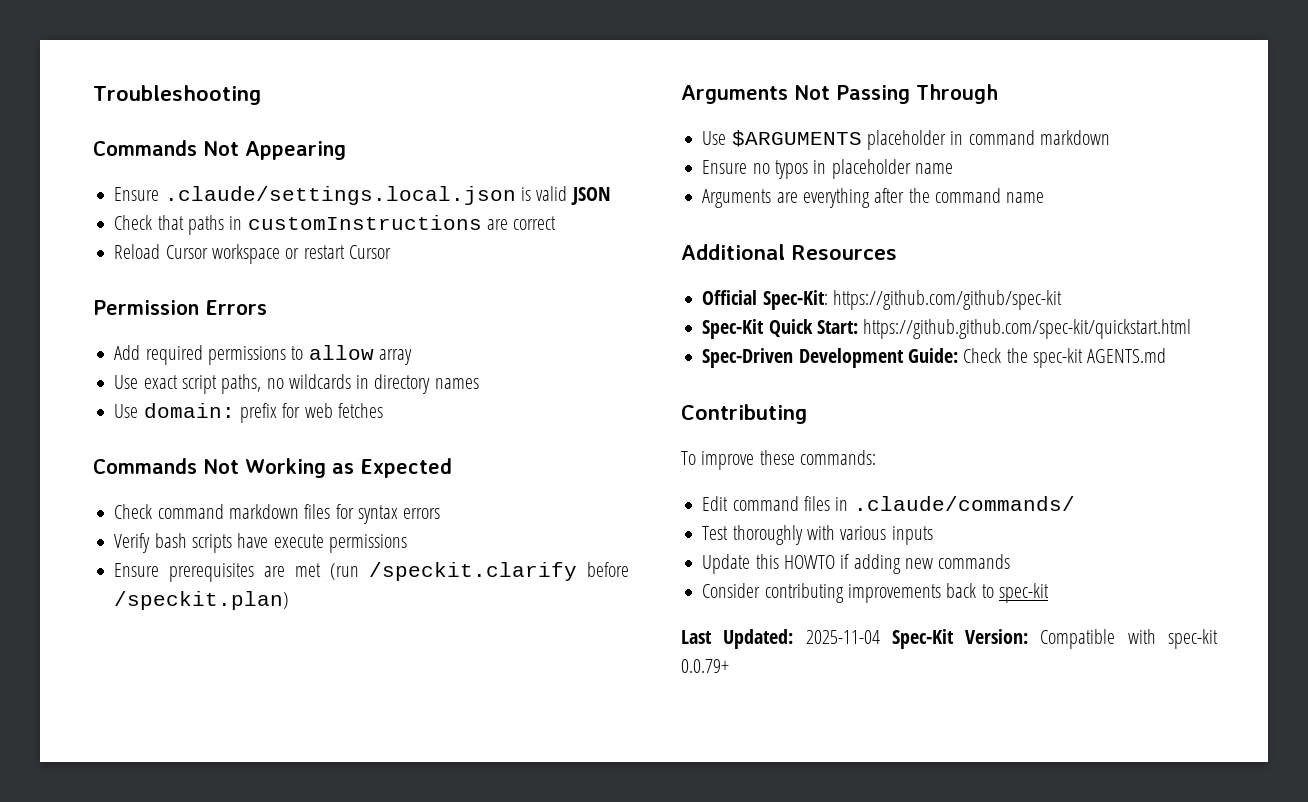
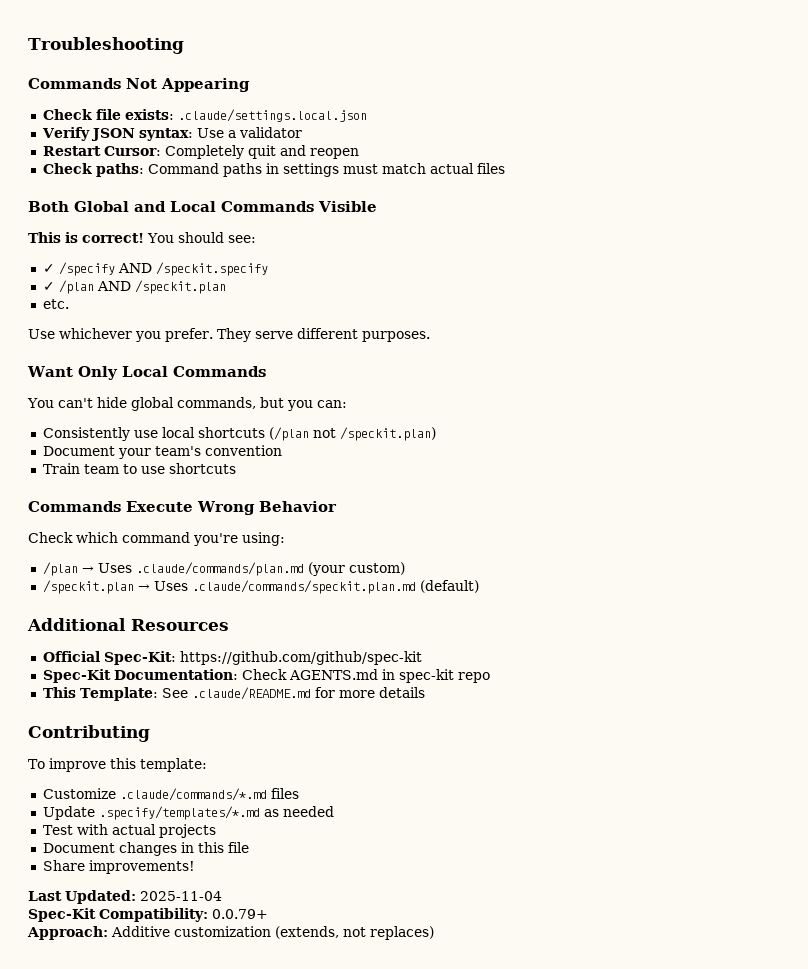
- Ensure .claude/settings.local.json is valid JSON
- Check that paths in customInstructions are correct
- Reload Cursor workspace or restart Cursor
- Permission Errors
- Add required permissions to allow array
- Use exact script paths, no wildcards in directory names
- Use domain: prefix for web fetches
- Commands Not Working as Expected
- Check command markdown files for syntax errors
- Verify bash scripts have execute permissions
- Ensure prerequisites are met (run /speckit.clarify before /speckit.plan)
- Arguments Not Passing Through
- Use $ARGUMENTS placeholder in command markdown
- Ensure no typos in placeholder name
- Arguments are everything after the command name
+ Check file exists: .claude/settings.local.json
+ Verify JSON syntax: Use a validator
+ Restart Cursor: Completely quit and reopen
+ Check paths: Command paths in settings must match actual files
+ Both Global and Local Commands Visible
+ This is correct! You should see:
+ ✓ /specify AND /speckit.specify
+ ✓ /plan AND /speckit.plan
+ etc.
+ Use whichever you prefer. They serve different purposes.
+ Want Only Local Commands
+ You can't hide global commands, but you can:
+ Consistently use local shortcuts (/plan not /speckit.plan)
+ Document your team's convention
+ Train team to use shortcuts
+ Commands Execute Wrong Behavior
+ Check which command you're using:
+ /plan → Uses .claude/commands/plan.md (your custom)
+ /speckit.plan → Uses .claude/commands/speckit.plan.md (default)
- Spec-Kit Quick Start: https://github.github.com/spec-kit/quickstart.html
- Spec-Driven Development Guide: Check the spec-kit AGENTS.md
+ Spec-Kit Documentation: Check AGENTS.md in spec-kit repo
+ This Template: See .claude/README.md for more details
  Contributing
- To improve these commands:
- Edit command files in .claude/commands/
- Test thoroughly with various inputs
- Update this HOWTO if adding new commands
- Consider contributing improvements back to spec-kit
- Last Updated: 2025-11-04 Spec-Kit Version: Compatible with spec-kit 0.0.79+
+ To improve this template:
+ Customize .claude/commands/*.md files
+ Update .specify/templates/*.md as needed
+ Test with actual projects
+ Document changes in this file
+ Share improvements!
+ Last Updated: 2025-11-04
+ Spec-Kit Compatibility: 0.0.79+
+ Approach: Additive customization (extends, not replaces)

